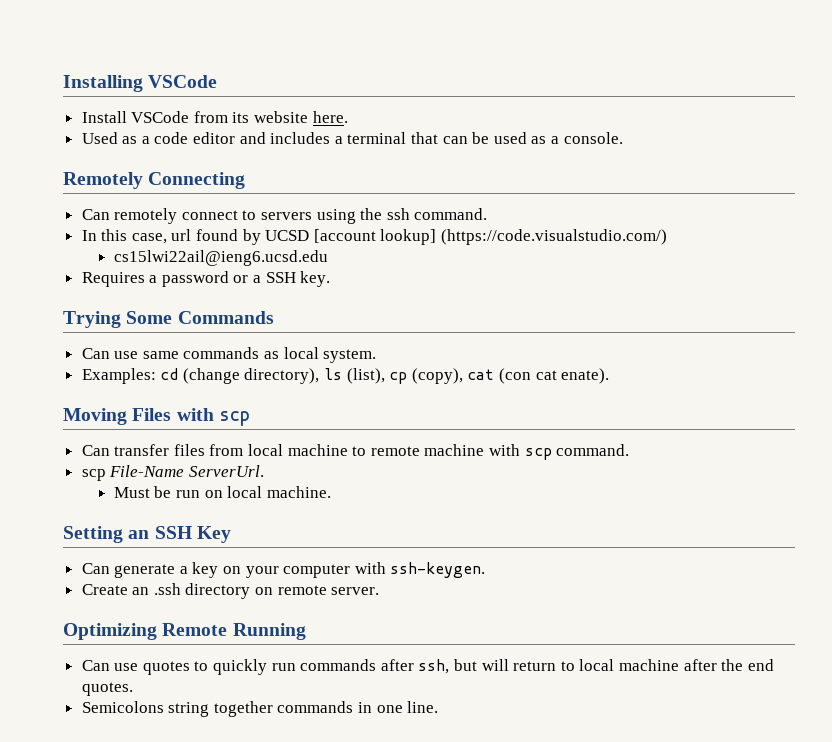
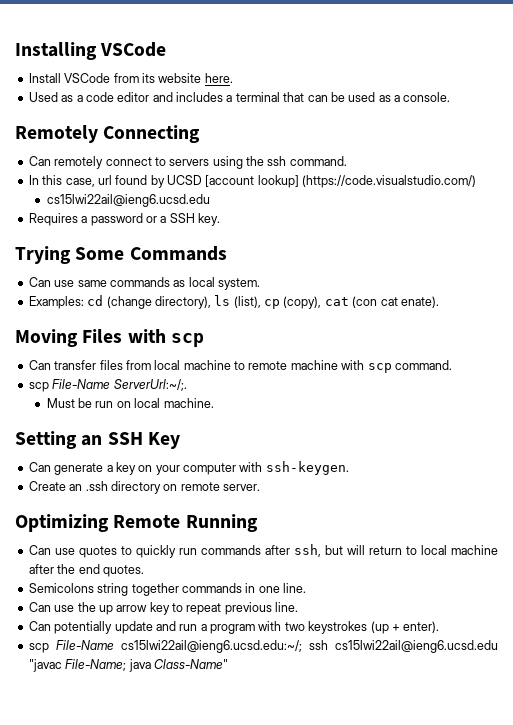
- scp File-Name ServerUrl.
+ scp File-Name ServerUrl:~/;.
+ Can use the up arrow key to repeat previous line.
+ Can potentially update and run a program with two keystrokes (up + enter).
+ scp File-Name cs15lwi22ail@ieng6.ucsd.edu:~/; ssh cs15lwi22ail@ieng6.ucsd.edu "javac File-Name; java Class-Name"

